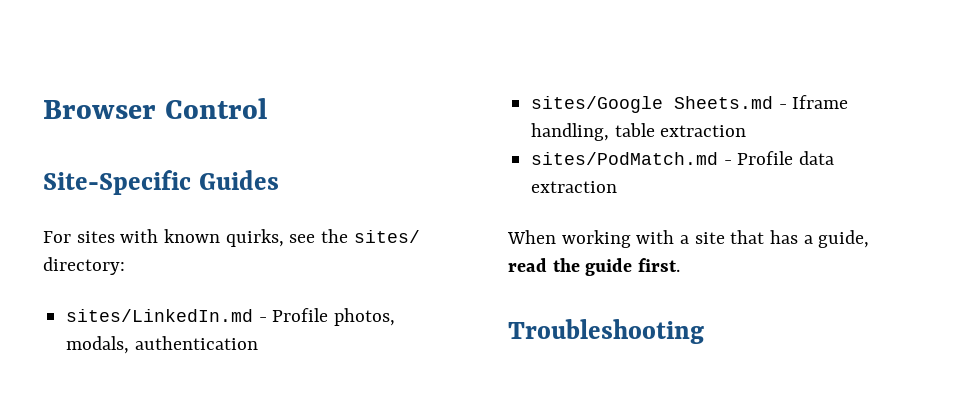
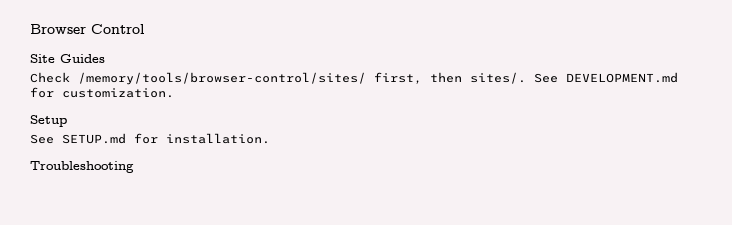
- Site-Specific Guides
+ Site Guides
- For sites with known quirks, see the sites/ directory:
- sites/LinkedIn.md - Profile photos, modals, authentication
- sites/Google Sheets.md - Iframe handling, table extraction
- sites/PodMatch.md - Profile data extraction
- When working with a site that has a guide, read the guide first.
+ Check /memory/tools/browser-control/sites/ first, then sites/. See DEVELOPMENT.md for customization.
+ Setup
+ See SETUP.md for installation.

